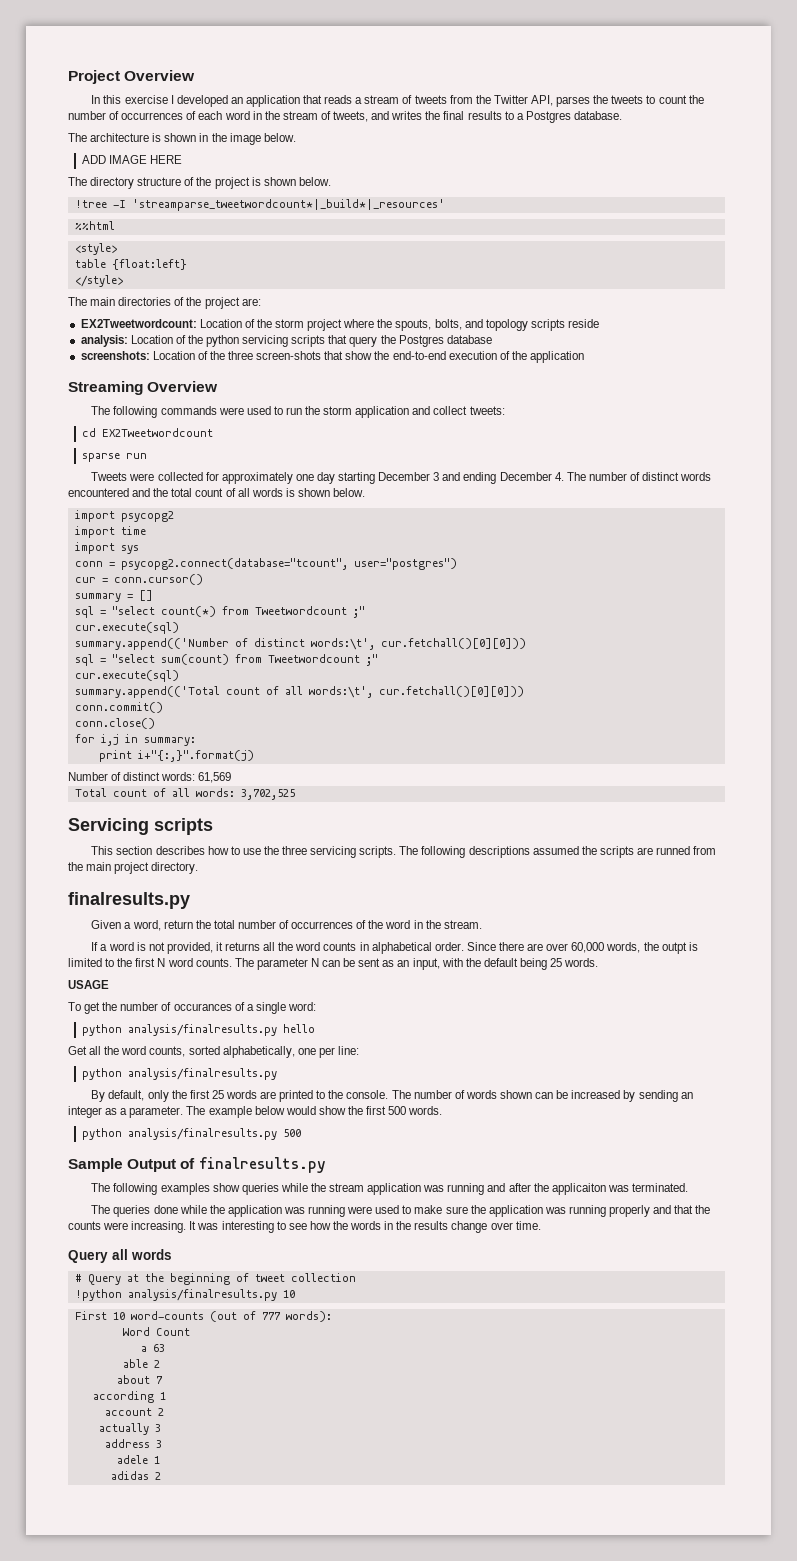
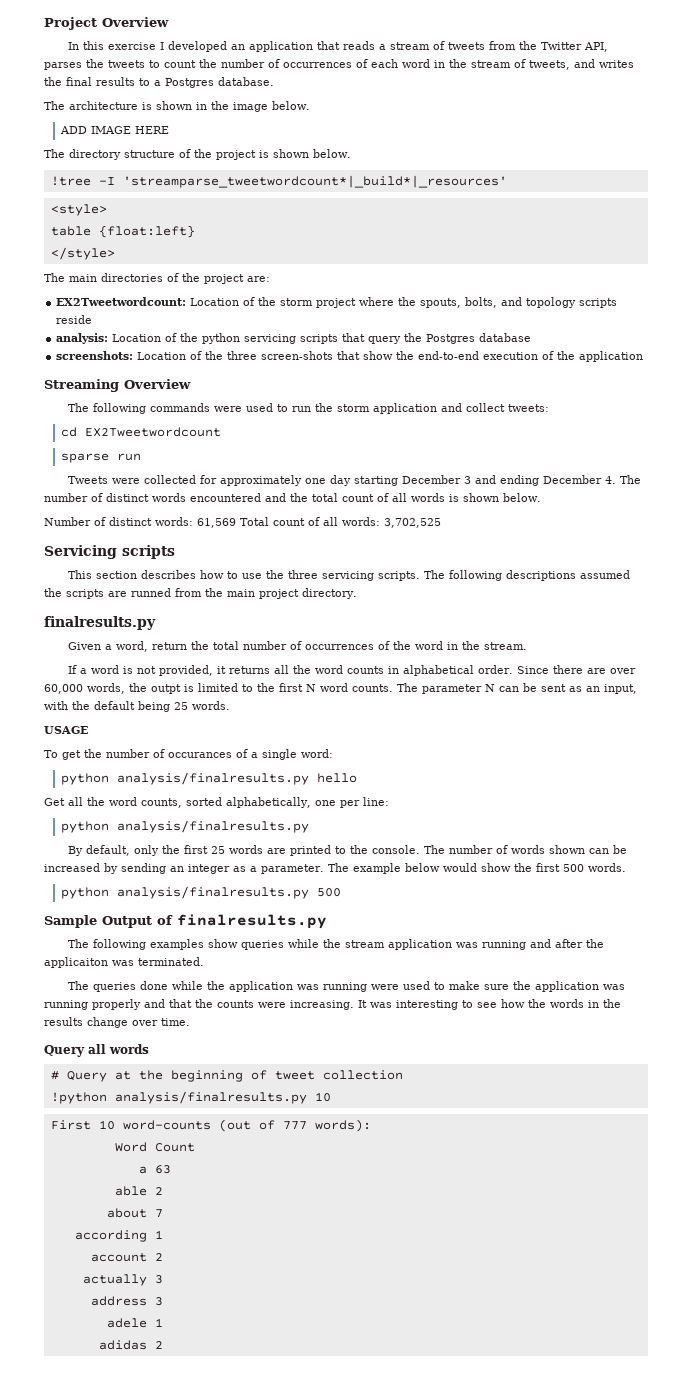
- %%html
- import psycopg2
- import time
- import sys
- conn = psycopg2.connect(database="tcount", user="postgres")
- cur = conn.cursor()
- summary = []
- sql = "select count(*) from Tweetwordcount ;"
- cur.execute(sql)
- summary.append(('Number of distinct words:\t', cur.fetchall()[0][0]))
- sql = "select sum(count) from Tweetwordcount ;"
- cur.execute(sql)
- summary.append(('Total count of all words:\t', cur.fetchall()[0][0]))
- conn.commit()
- conn.close()
- for i,j in summary:
- print i+"{:,}".format(j)
- Number of distinct words: 61,569
- Total count of all words: 3,702,525
+ Number of distinct words: 61,569 Total count of all words: 3,702,525

